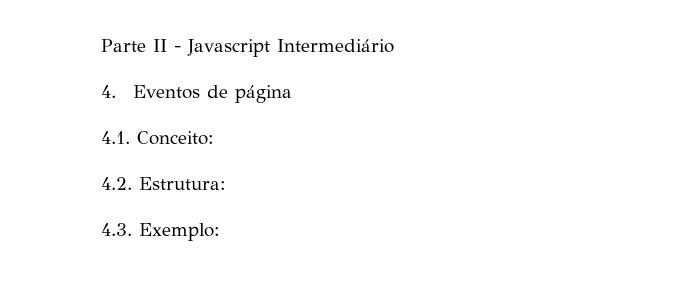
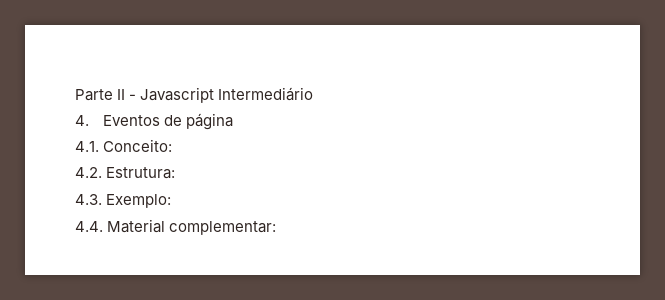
+ 4.4. Material complementar:

